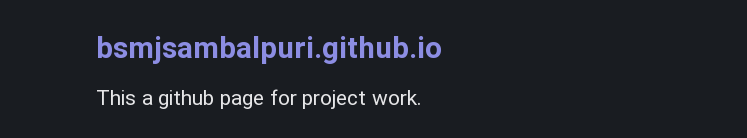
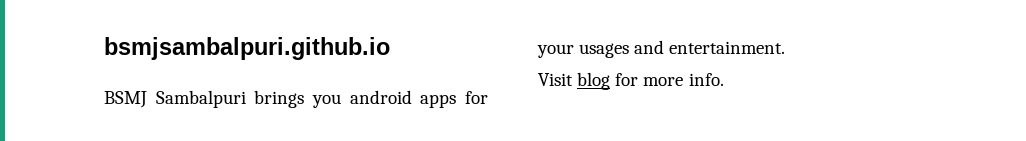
- This a github page for project work.
+ BSMJ Sambalpuri brings you android apps for your usages and entertainment.
+ Visit blog for more info.

